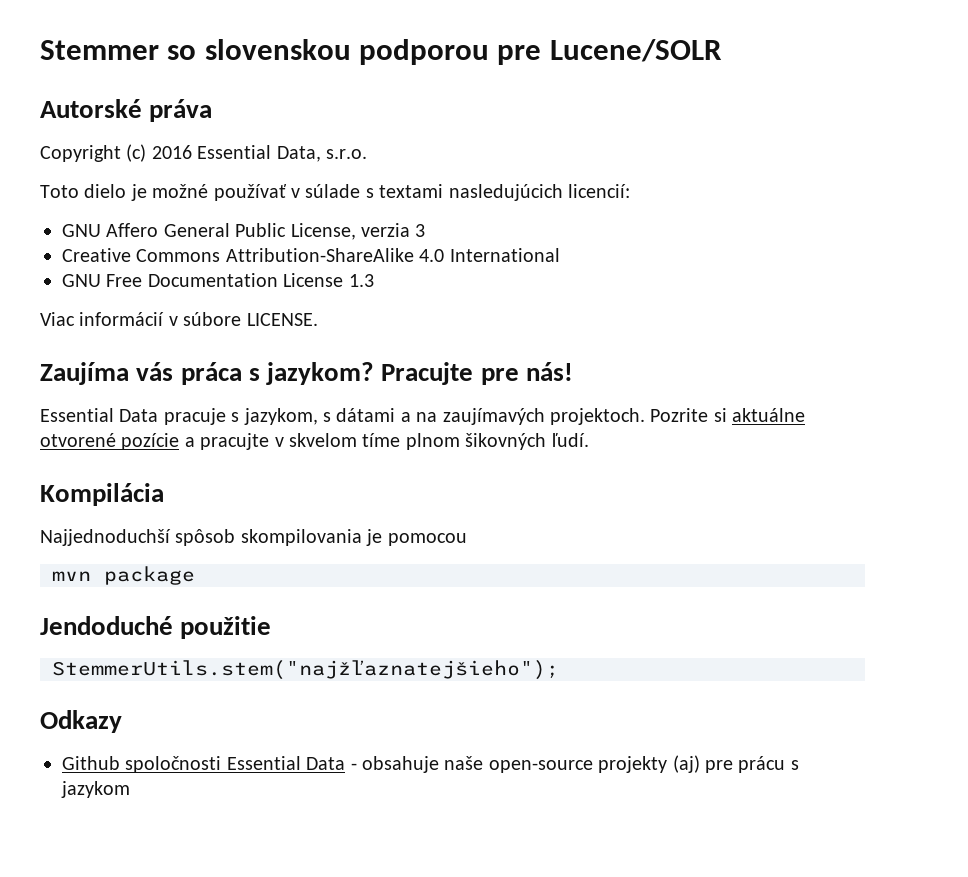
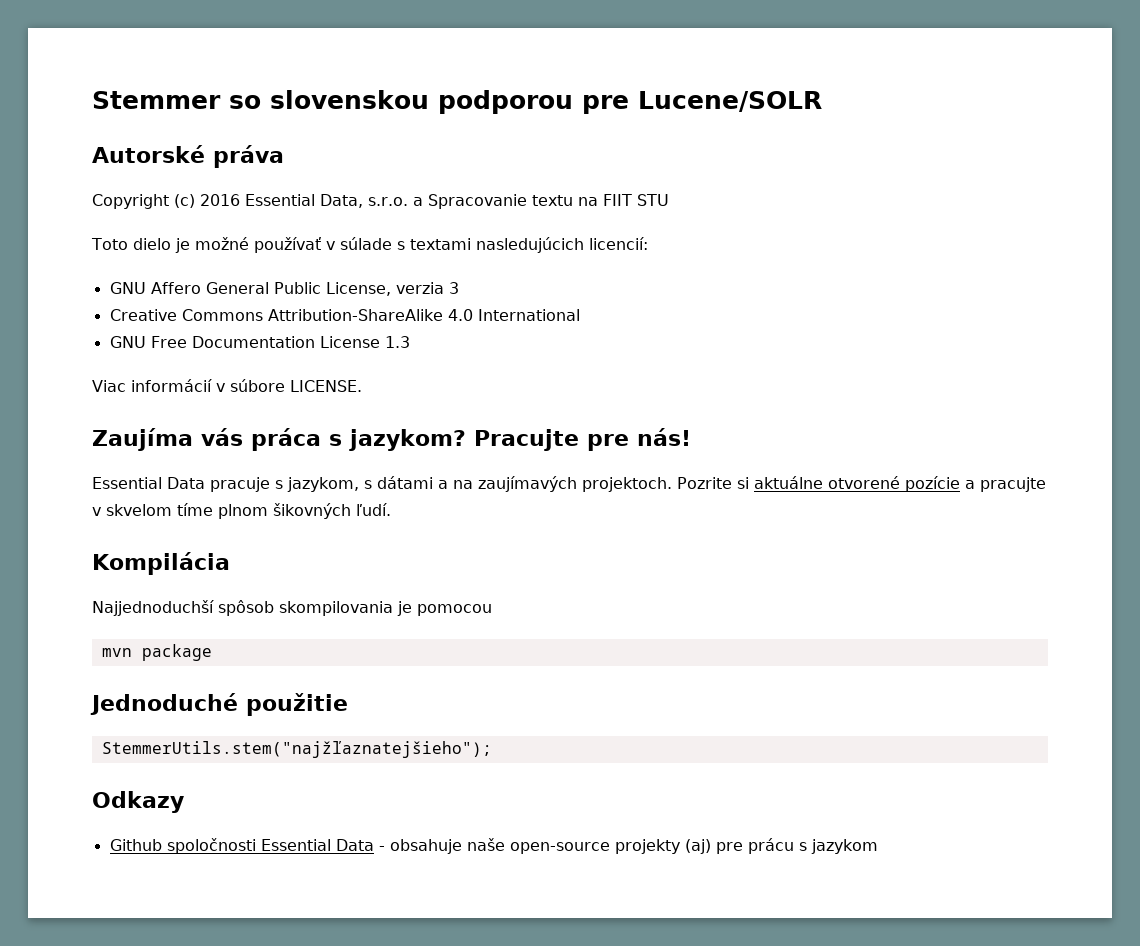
- Copyright (c) 2016 Essential Data, s.r.o.
+ Copyright (c) 2016 Essential Data, s.r.o. a Spracovanie textu na FIIT STU
- Jendoduché použitie
+ Jednoduché použitie

